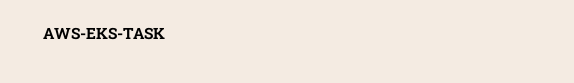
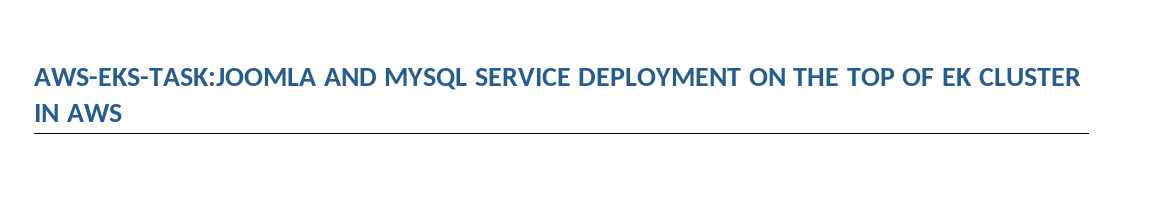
- AWS-EKS-TASK
+ AWS-EKS-TASK:JOOMLA AND MYSQL SERVICE DEPLOYMENT ON THE TOP OF EK CLUSTER IN AWS

